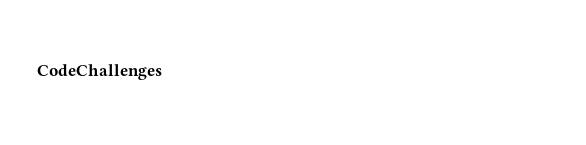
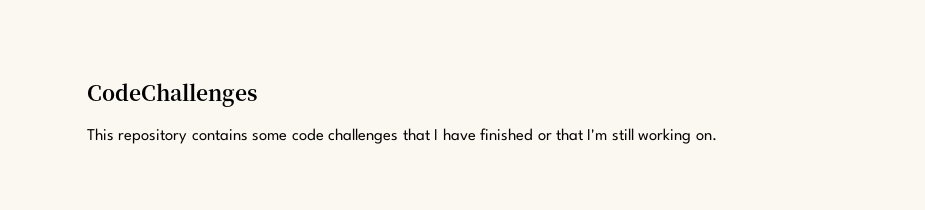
+ This repository contains some code challenges that I have finished or that I'm still working on.

